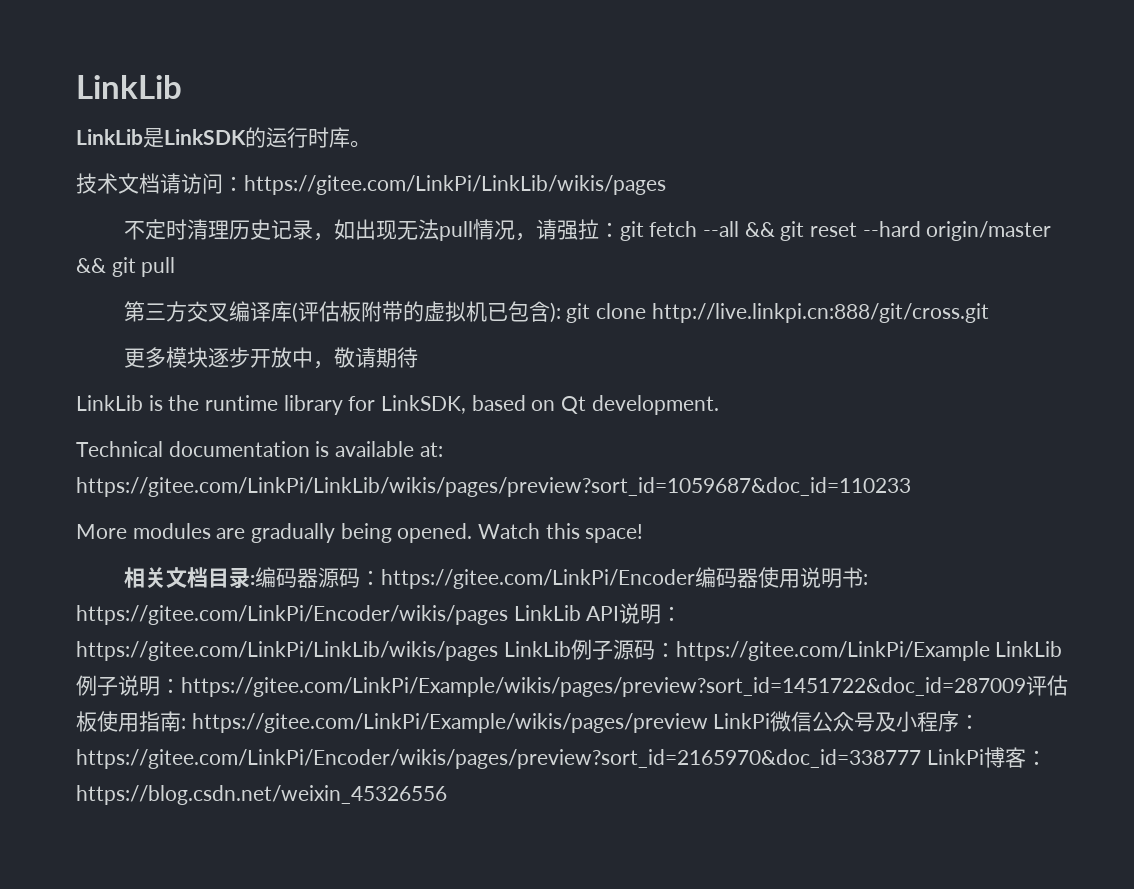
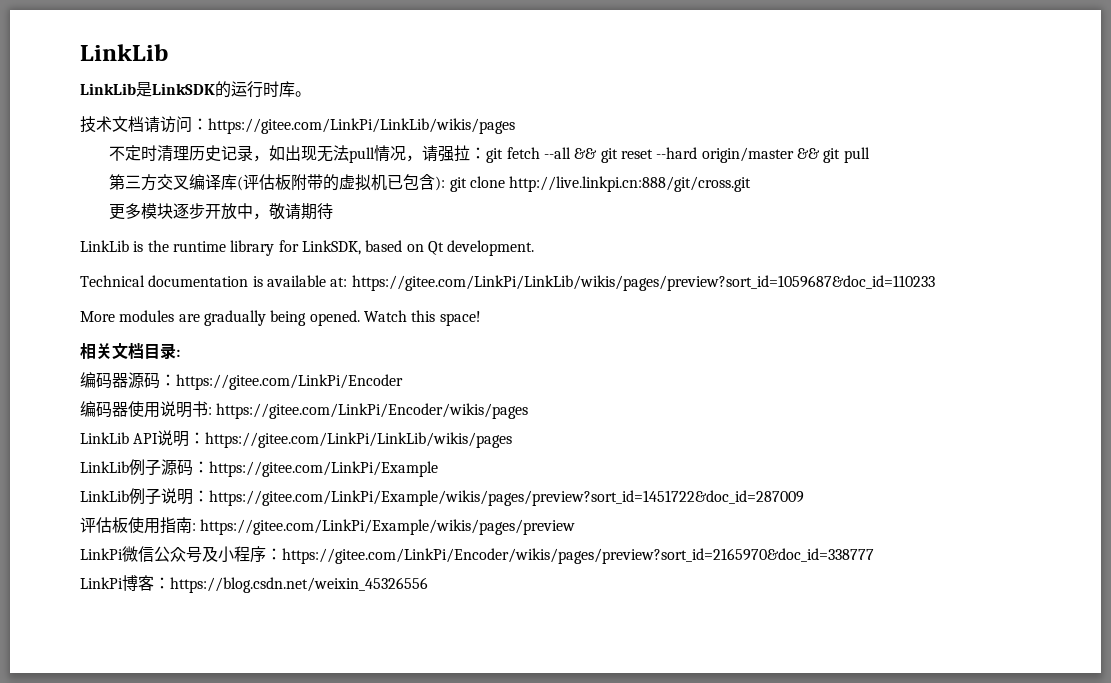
- 相关文档目录:编码器源码：https://gitee.com/LinkPi/Encoder编码器使用说明书: https://gitee.com/LinkPi/Encoder/wikis/pages LinkLib API说明：https://gitee.com/LinkPi/LinkLib/wikis/pages LinkLib例子源码：https://gitee.com/LinkPi/Example LinkLib例子说明：https://gitee.com/LinkPi/Example/wikis/pages/preview?sort_id=1451722&doc_id=287009评估板使用指南: https://gitee.com/LinkPi/Example/wikis/pages/preview LinkPi微信公众号及小程序：https://gitee.com/LinkPi/Encoder/wikis/pages/preview?sort_id=2165970&doc_id=338777 LinkPi博客：https://blog.csdn.net/weixin_45326556
+ 相关文档目录:
+ 编码器源码：https://gitee.com/LinkPi/Encoder
+ 编码器使用说明书: https://gitee.com/LinkPi/Encoder/wikis/pages
+ LinkLib API说明：https://gitee.com/LinkPi/LinkLib/wikis/pages
+ LinkLib例子源码：https://gitee.com/LinkPi/Example
+ LinkLib例子说明：https://gitee.com/LinkPi/Example/wikis/pages/preview?sort_id=1451722&doc_id=287009
+ 评估板使用指南: https://gitee.com/LinkPi/Example/wikis/pages/preview
+ LinkPi微信公众号及小程序：https://gitee.com/LinkPi/Encoder/wikis/pages/preview?sort_id=2165970&doc_id=338777
+ LinkPi博客：https://blog.csdn.net/weixin_45326556

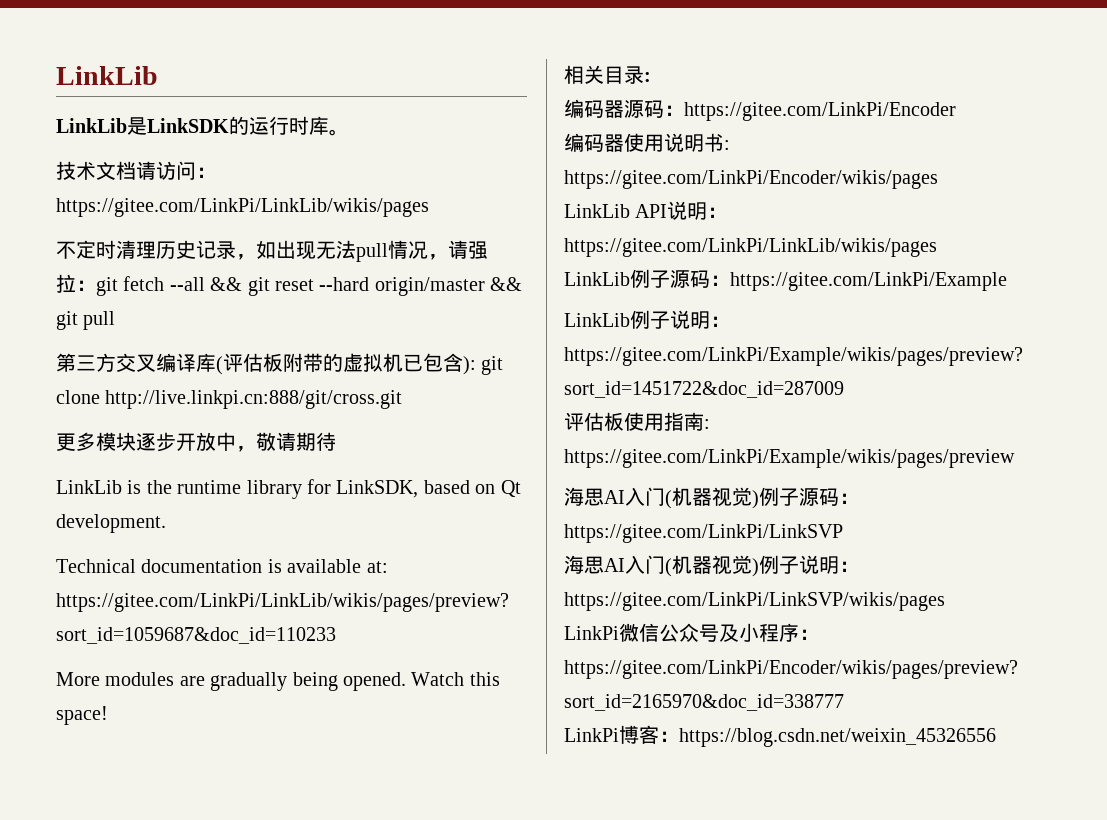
- 相关文档目录:
+ 相关目录:
+ 海思AI入门(机器视觉)例子源码：https://gitee.com/LinkPi/LinkSVP
+ 海思AI入门(机器视觉)例子说明：https://gitee.com/LinkPi/LinkSVP/wikis/pages

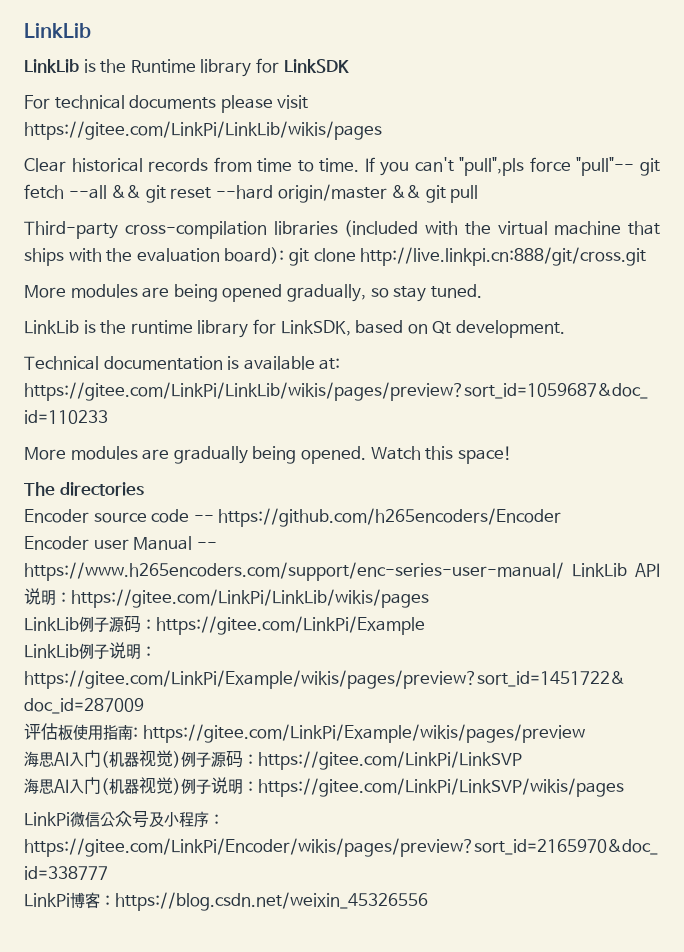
- LinkLib是LinkSDK的运行时库。
- 技术文档请访问：https://gitee.com/LinkPi/LinkLib/wikis/pages
- 不定时清理历史记录，如出现无法pull情况，请强拉：git fetch --all && git reset --hard origin/master && git pull
+ LinkLib is the Runtime library for LinkSDK
+ For technical documents please visit https://gitee.com/LinkPi/LinkLib/wikis/pages
+ Clear historical records from time to time. If you can't "pull",pls force "pull"-- git fetch --all && git reset --hard origin/master && git pull
- 第三方交叉编译库(评估板附带的虚拟机已包含): git clone http://live.linkpi.cn:888/git/cross.git
- 更多模块逐步开放中，敬请期待
+ Third-party cross-compilation libraries (included with the virtual machine that ships with the evaluation board): git clone http://live.linkpi.cn:888/git/cross.git
+ More modules are being opened gradually, so stay tuned.
- 相关目录:
- 编码器源码：https://gitee.com/LinkPi/Encoder
- 编码器使用说明书: https://gitee.com/LinkPi/Encoder/wikis/pages
- LinkLib API说明：https://gitee.com/LinkPi/LinkLib/wikis/pages
+ The directories
+ Encoder source code -- https://github.com/h265encoders/Encoder
+ Encoder user Manual -- https://www.h265encoders.com/support/enc-series-user-manual/ LinkLib API说明：https://gitee.com/LinkPi/LinkLib/wikis/pages

